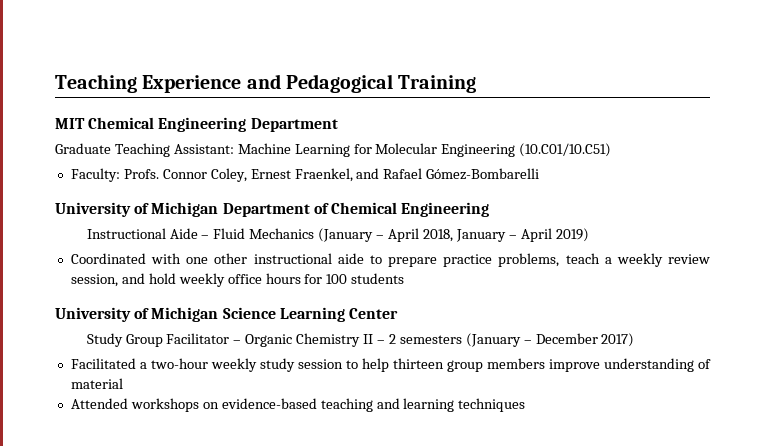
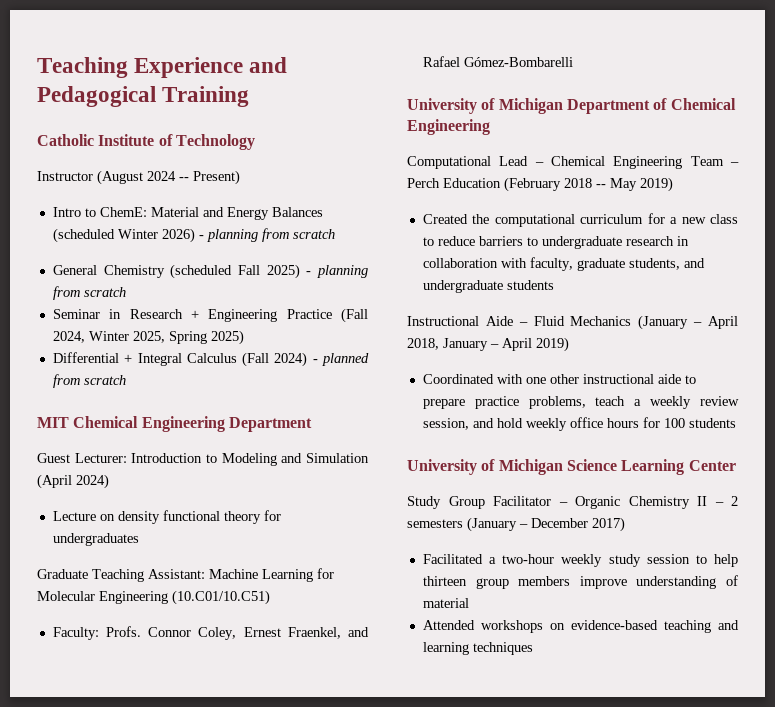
+ Catholic Institute of Technology
+ Instructor (August 2024 -- Present)
+ Intro to ChemE: Material and Energy Balances (scheduled Winter 2026) - planning from scratch
+ General Chemistry (scheduled Fall 2025) - planning from scratch
+ Seminar in Research + Engineering Practice (Fall 2024, Winter 2025, Spring 2025)
+ Differential + Integral Calculus (Fall 2024) - planned from scratch
  MIT Chemical Engineering Department
+ Guest Lecturer: Introduction to Modeling and Simulation (April 2024)
+ Lecture on density functional theory for undergraduates
+ Computational Lead – Chemical Engineering Team – Perch Education (February 2018 -- May 2019)
+ Created the computational curriculum for a new class to reduce barriers to undergraduate research in collaboration with faculty, graduate students, and undergraduate students

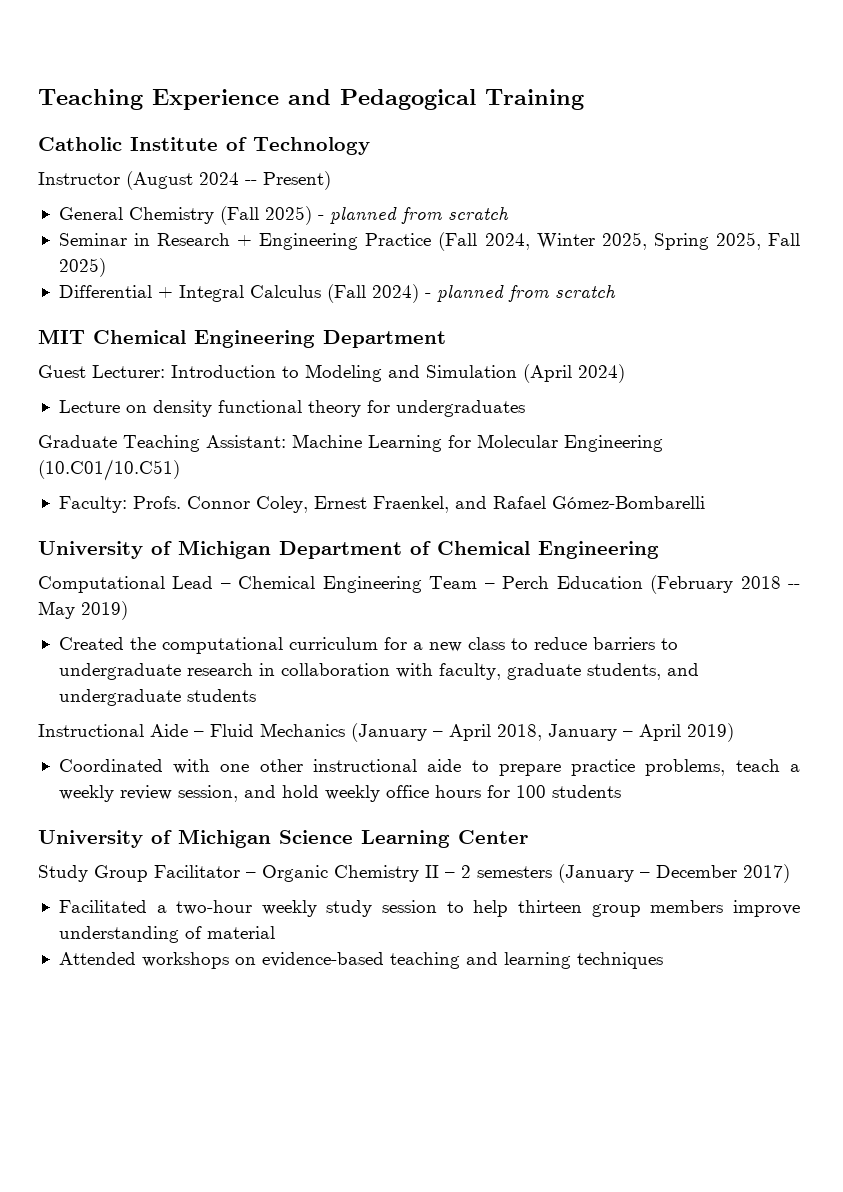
- Intro to ChemE: Material and Energy Balances (scheduled Winter 2026) - planning from scratch
- General Chemistry (scheduled Fall 2025) - planning from scratch
+ General Chemistry (Fall 2025) - planned from scratch
- Seminar in Research + Engineering Practice (Fall 2024, Winter 2025, Spring 2025)
+ Seminar in Research + Engineering Practice (Fall 2024, Winter 2025, Spring 2025, Fall 2025)

